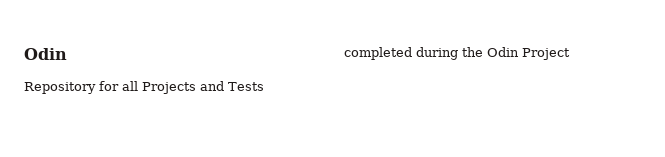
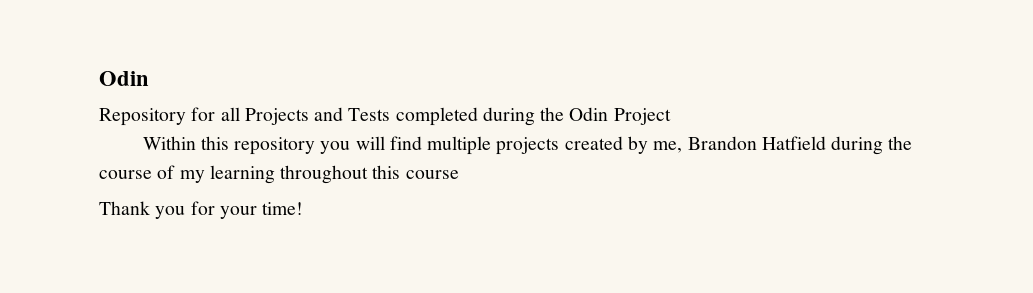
+ Within this repository you will find multiple projects created by me, Brandon Hatfield during the course of my learning throughout this course
+ Thank you for your time!

